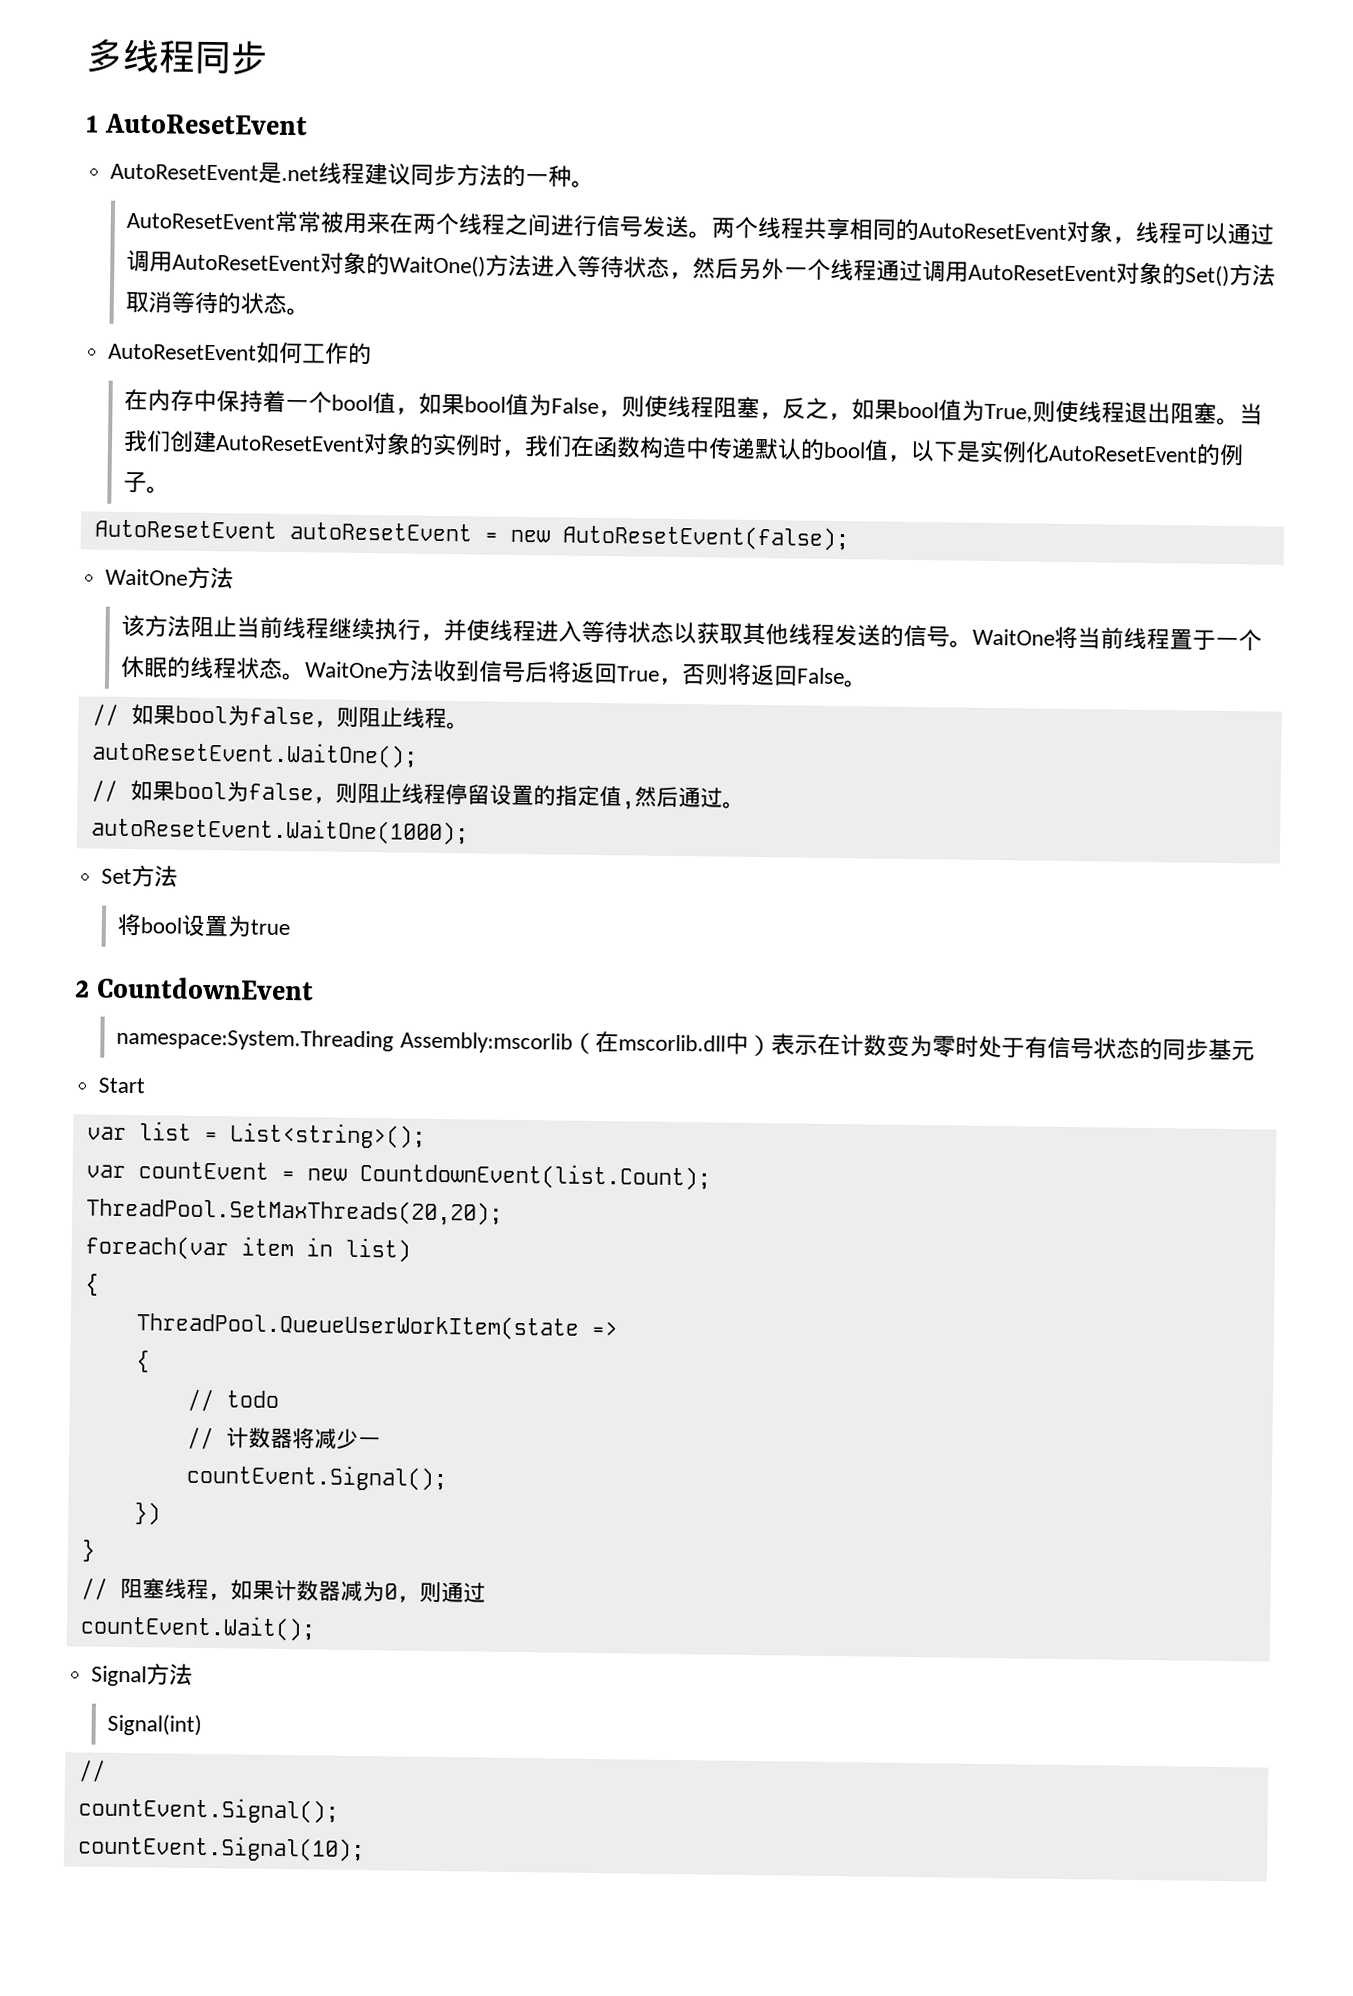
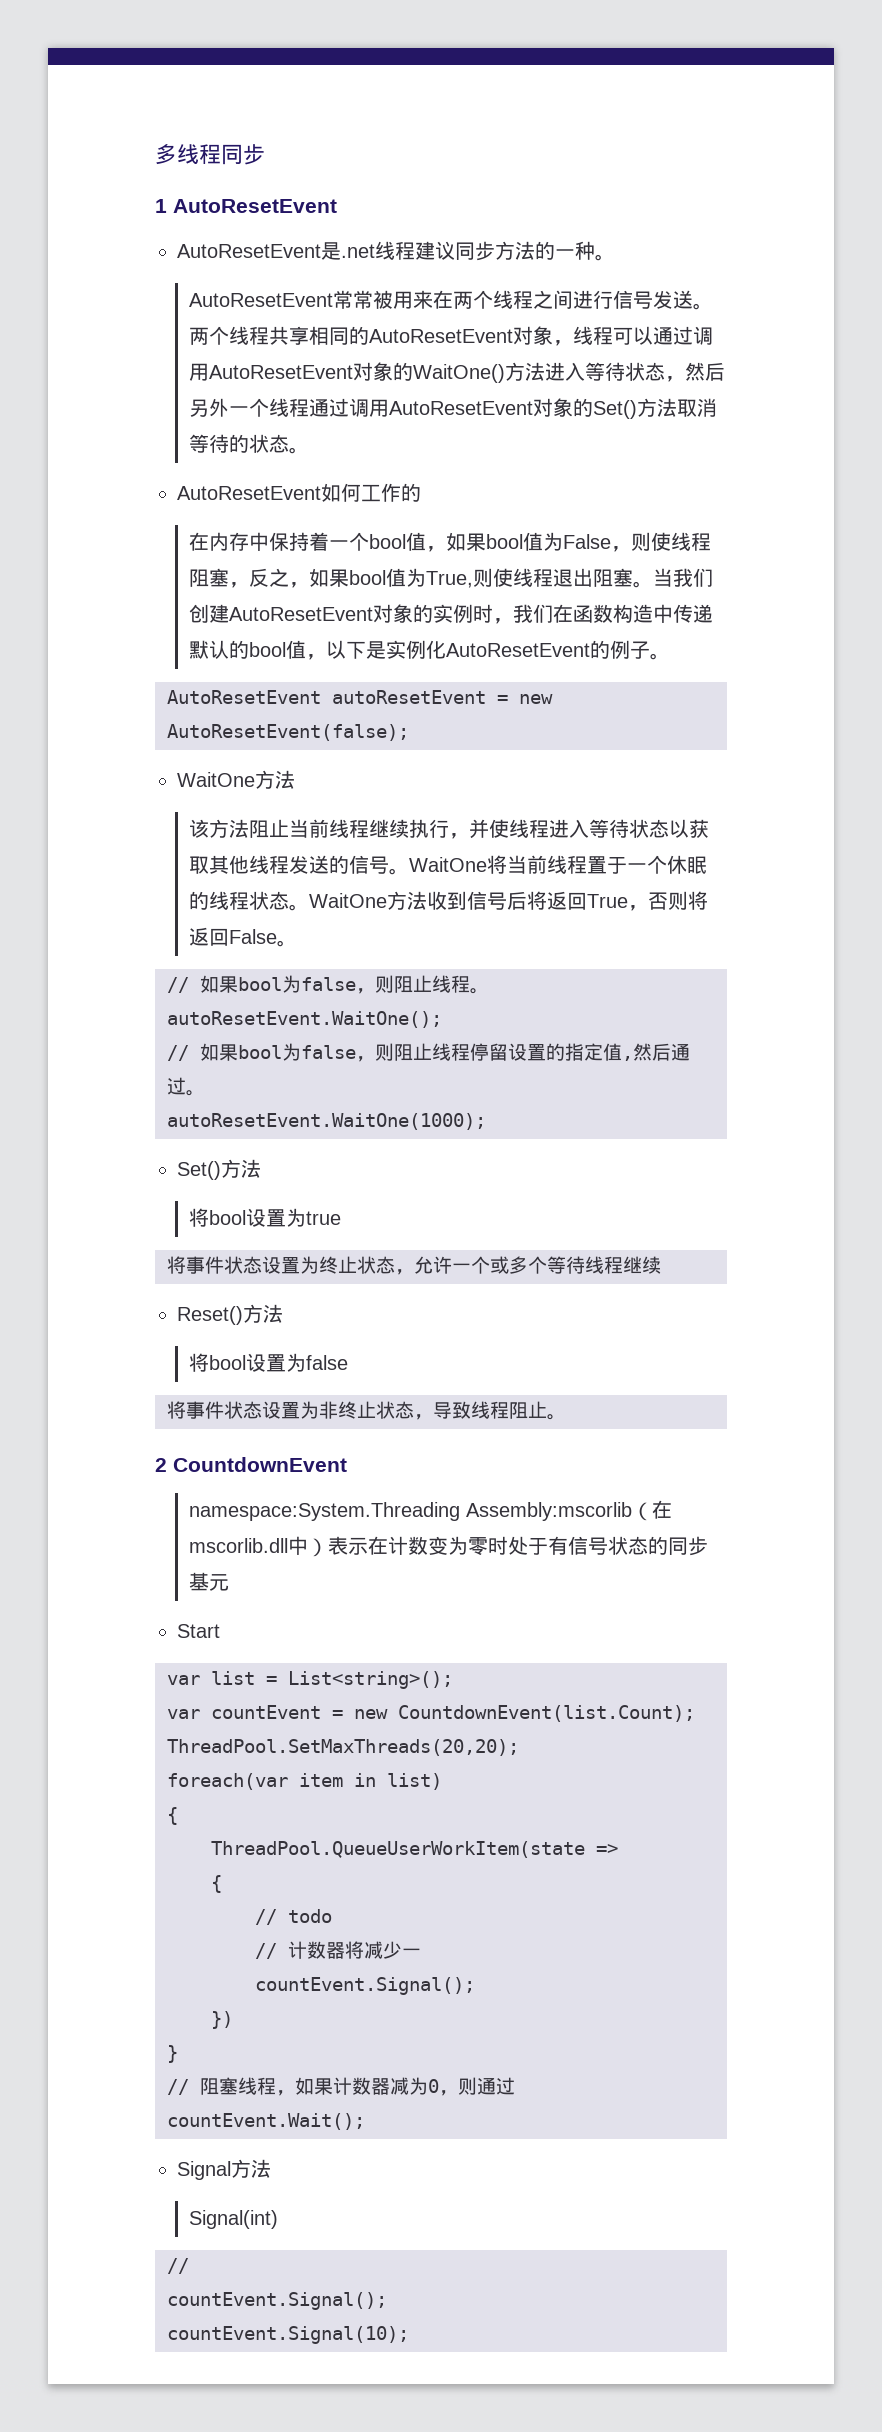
  autoResetEvent.WaitOne(1000);
- Set方法
+ Set()方法
+ 将事件状态设置为终止状态，允许一个或多个等待线程继续
+ Reset()方法
+ 将bool设置为false
+ 将事件状态设置为非终止状态，导致线程阻止。

